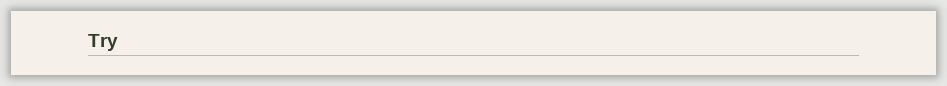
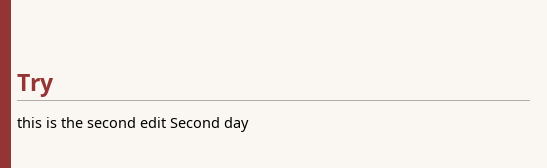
+ this is the second edit Second day

